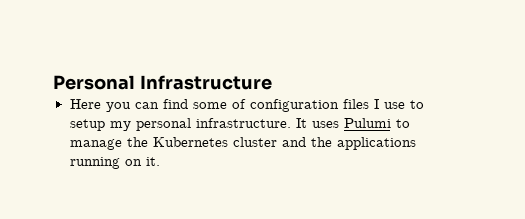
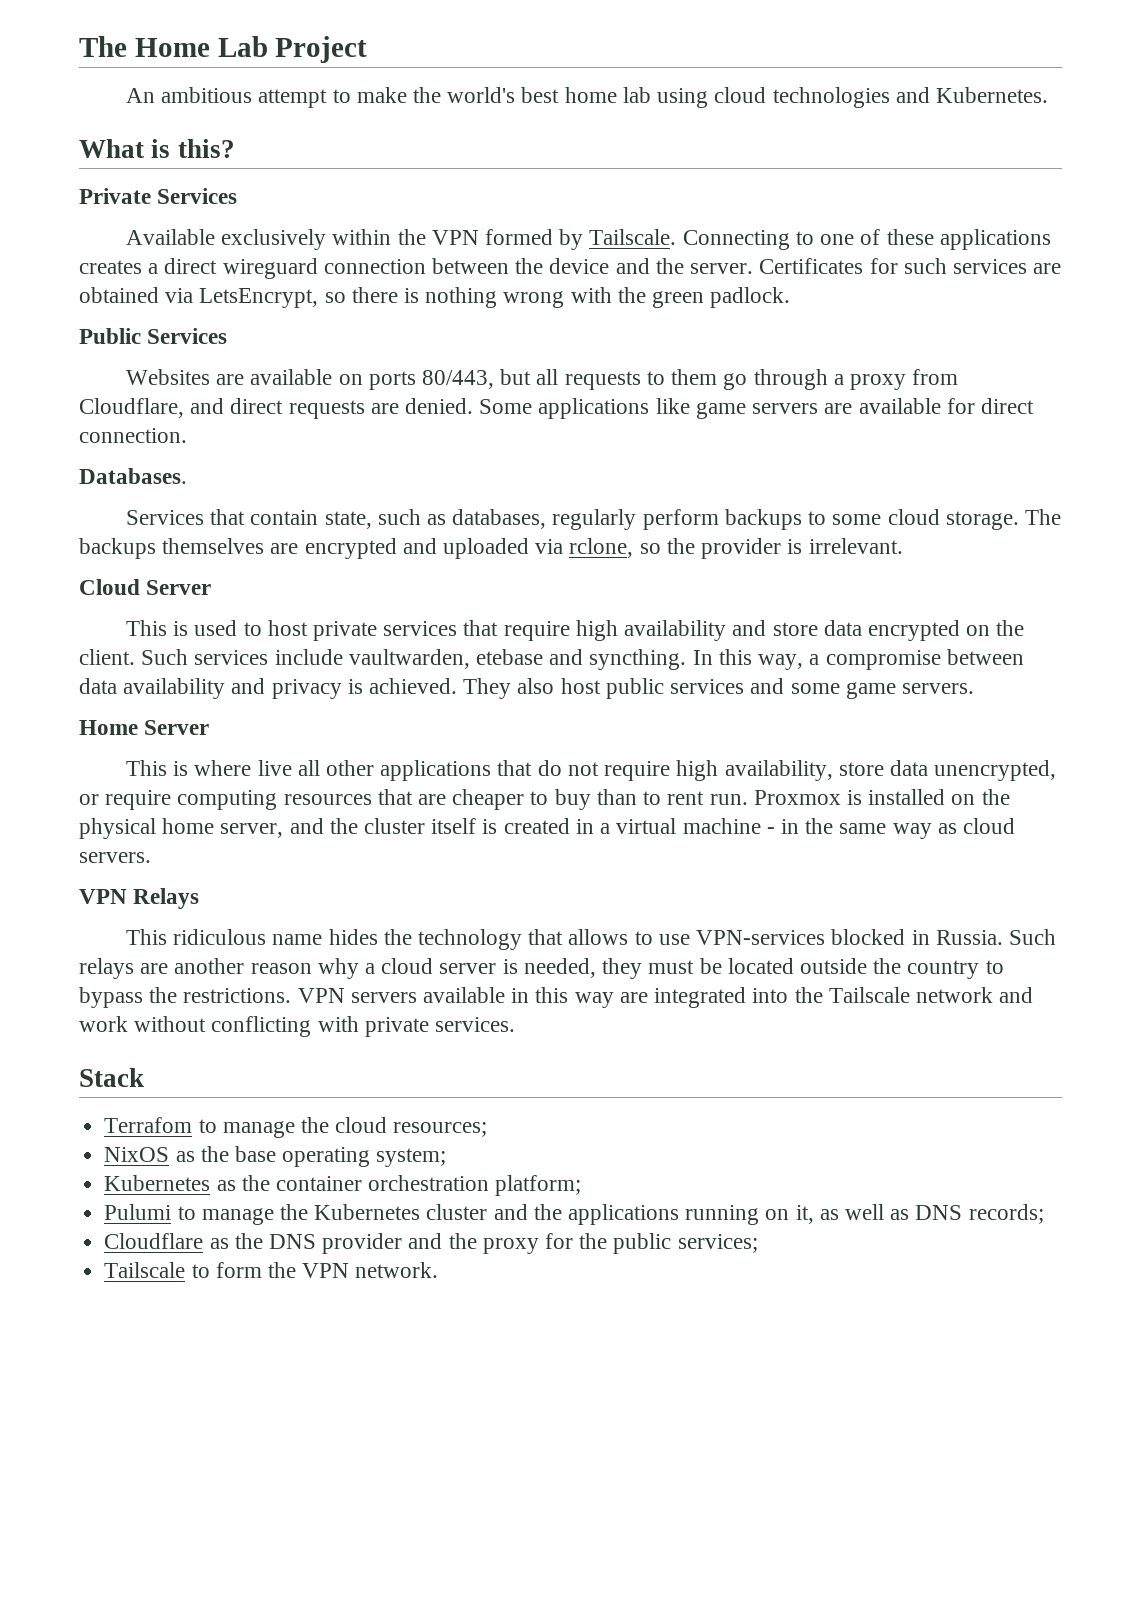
- Personal Infrastructure
- Here you can find some of configuration files I use to setup my personal infrastructure. It uses Pulumi to manage the Kubernetes cluster and the applications running on it.
+ The Home Lab Project
+ An ambitious attempt to make the world's best home lab using cloud technologies and Kubernetes.
+ What is this?
+ Private Services
+ Available exclusively within the VPN formed by Tailscale. Connecting to one of these applications creates a direct wireguard connection between the device and the server. Certificates for such services are obtained via LetsEncrypt, so there is nothing wrong with the green padlock.
+ Public Services
+ Websites are available on ports 80/443, but all requests to them go through a proxy from Cloudflare, and direct requests are denied. Some applications like game servers are available for direct connection.
+ Databases.
+ Services that contain state, such as databases, regularly perform backups to some cloud storage. The backups themselves are encrypted and uploaded via rclone, so the provider is irrelevant.
+ Cloud Server
+ This is used to host private services that require high availability and store data encrypted on the client. Such services include vaultwarden, etebase and syncthing. In this way, a compromise between data availability and privacy is achieved. They also host public services and some game servers.
+ Home Server
+ This is where live all other applications that do not require high availability, store data unencrypted, or require computing resources that are cheaper to buy than to rent run. Proxmox is installed on the physical home server, and the cluster itself is created in a virtual machine - in the same way as cloud servers.
+ VPN Relays
+ This ridiculous name hides the technology that allows to use VPN-services blocked in Russia. Such relays are another reason why a cloud server is needed, they must be located outside the country to bypass the restrictions. VPN servers available in this way are integrated into the Tailscale network and work without conflicting with private services.
+ Stack
+ Terrafom to manage the cloud resources;
+ NixOS as the base operating system;
+ Kubernetes as the container orchestration platform;
+ Pulumi to manage the Kubernetes cluster and the applications running on it, as well as DNS records;
+ Cloudflare as the DNS provider and the proxy for the public services;
+ Tailscale to form the VPN network.

